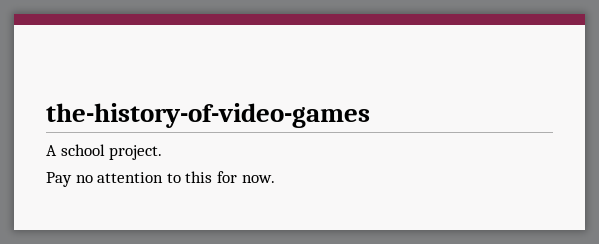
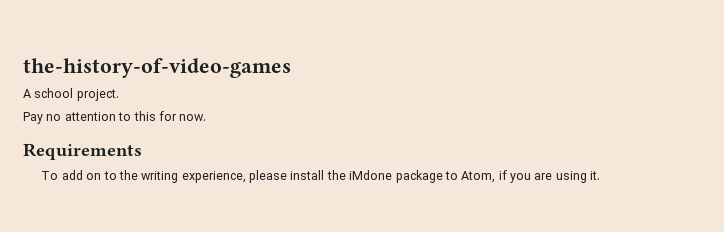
+ Requirements
+ To add on to the writing experience, please install the iMdone package to Atom, if you are using it.

